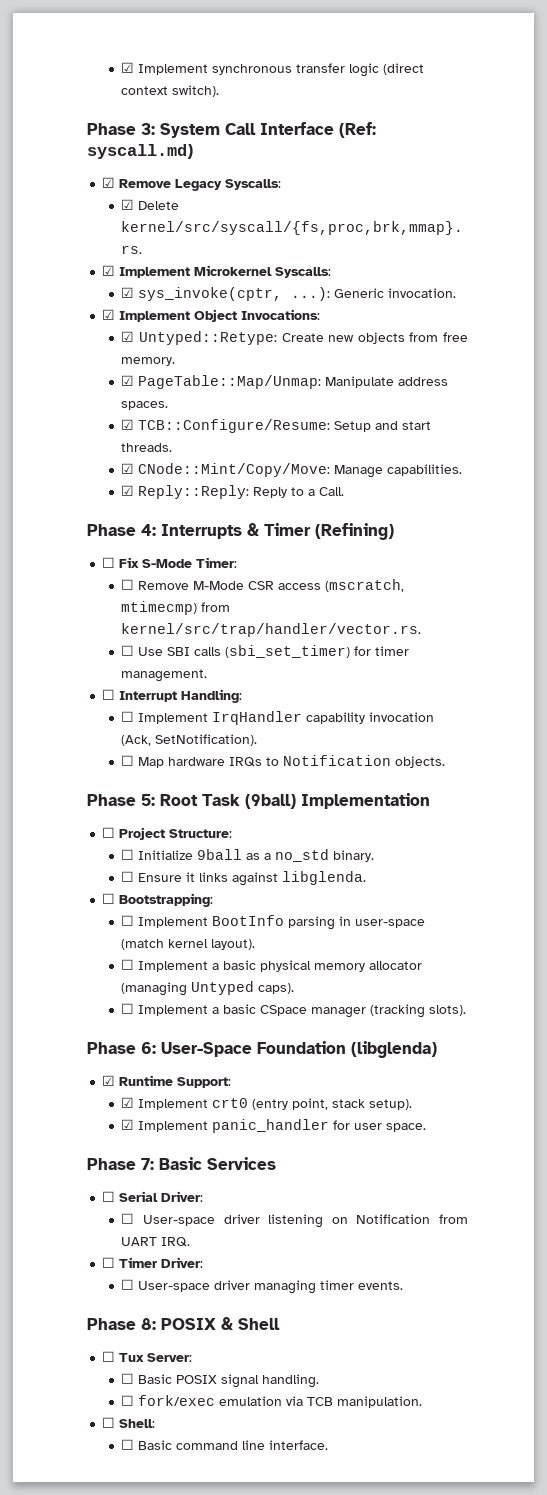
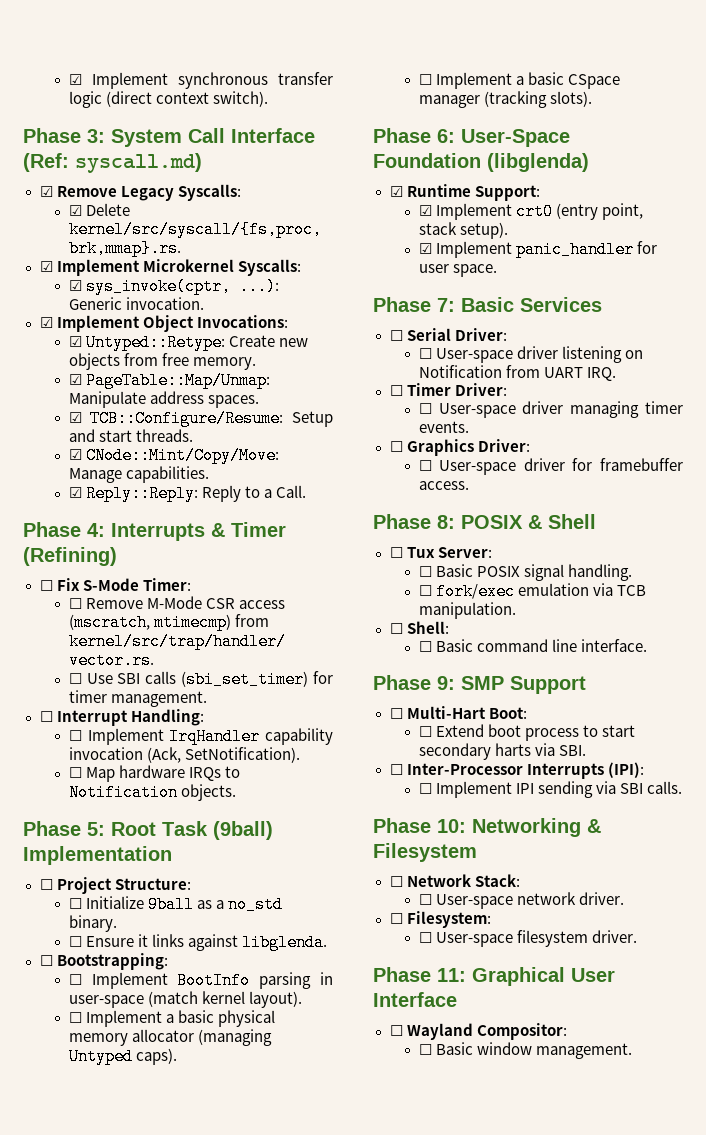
+ ☐ Graphics Driver:
+ ☐ User-space driver for framebuffer access.
+ Phase 9: SMP Support
+ ☐ Multi-Hart Boot:
+ ☐ Extend boot process to start secondary harts via SBI.
+ ☐ Inter-Processor Interrupts (IPI):
+ ☐ Implement IPI sending via SBI calls.
+ Phase 10: Networking & Filesystem
+ ☐ Network Stack:
+ ☐ User-space network driver.
+ ☐ Filesystem:
+ ☐ User-space filesystem driver.
+ Phase 11: Graphical User Interface
+ ☐ Wayland Compositor:
+ ☐ Basic window management.

